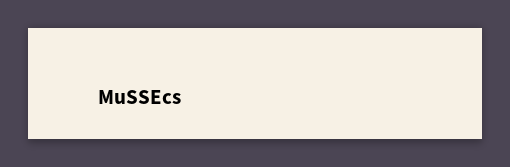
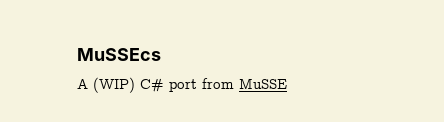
+ A (WIP) C# port from MuSSE

